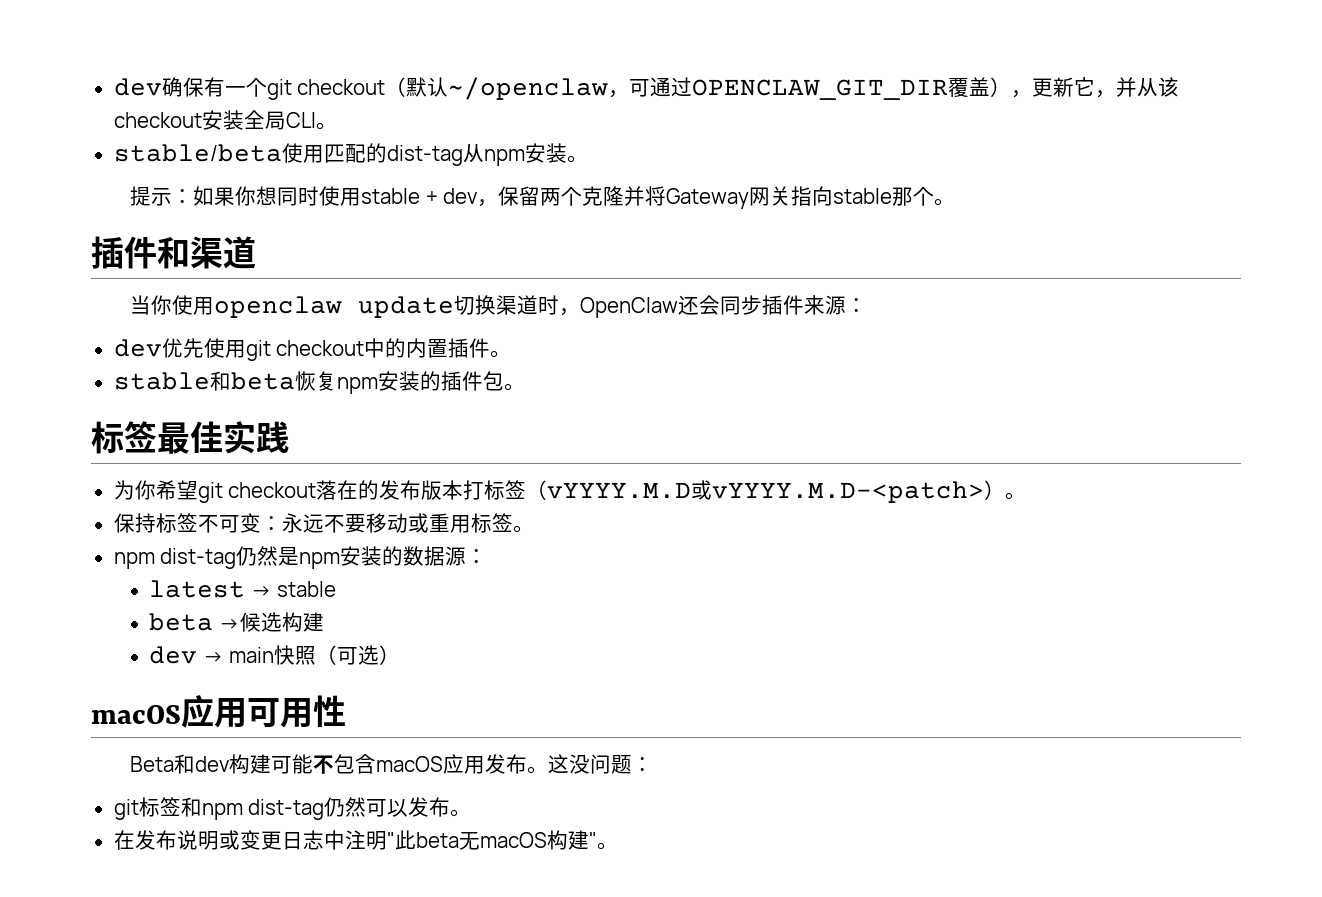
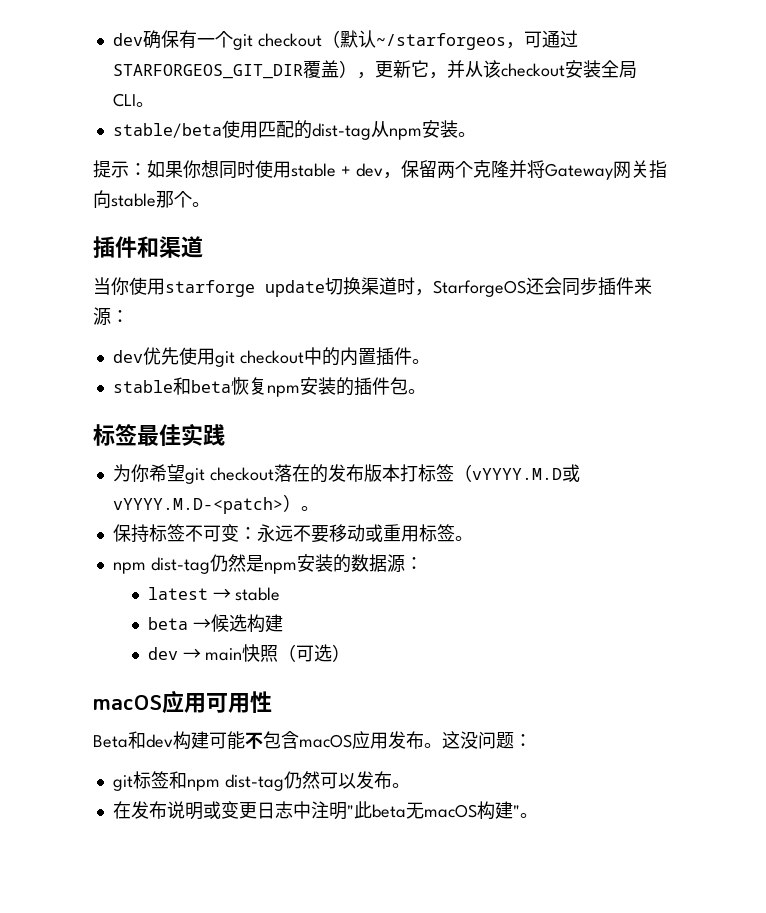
- dev确保有一个git checkout（默认~/openclaw，可通过OPENCLAW_GIT_DIR覆盖），更新它，并从该checkout安装全局CLI。
+ dev确保有一个git checkout（默认~/starforgeos，可通过STARFORGEOS_GIT_DIR覆盖），更新它，并从该checkout安装全局CLI。
- 当你使用openclaw update切换渠道时，OpenClaw还会同步插件来源：
+ 当你使用starforge update切换渠道时，StarforgeOS还会同步插件来源：

